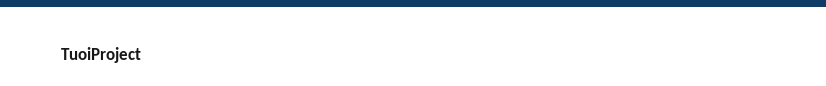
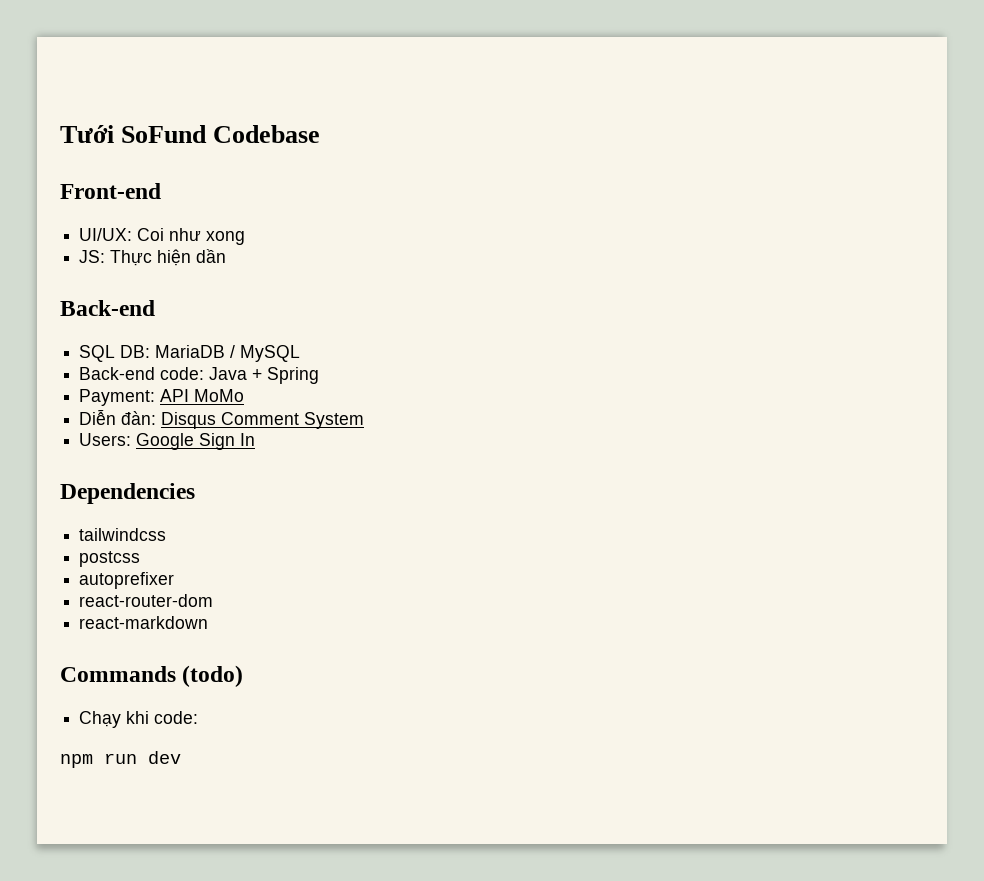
- TuoiProject
+ Tưới SoFund Codebase
+ Front-end
+ UI/UX: Coi như xong
+ JS: Thực hiện dần
+ Back-end
+ SQL DB: MariaDB / MySQL
+ Back-end code: Java + Spring
+ Payment: API MoMo
+ Diễn đàn: Disqus Comment System
+ Users: Google Sign In
+ Dependencies
+ tailwindcss
+ postcss
+ autoprefixer
+ react-router-dom
+ react-markdown
+ Commands (todo)
+ Chạy khi code:
+ npm run dev

